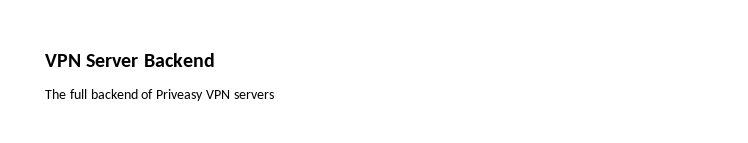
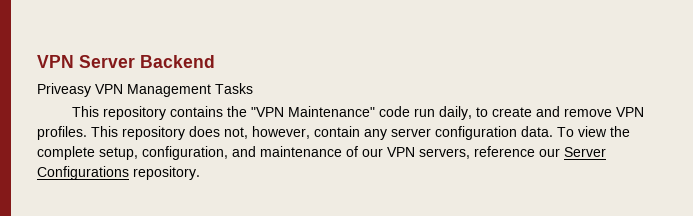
- The full backend of Priveasy VPN servers
+ Priveasy VPN Management Tasks
+ This repository contains the "VPN Maintenance" code run daily, to create and remove VPN profiles. This repository does not, however, contain any server configuration data. To view the complete setup, configuration, and maintenance of our VPN servers, reference our Server Configurations repository.

